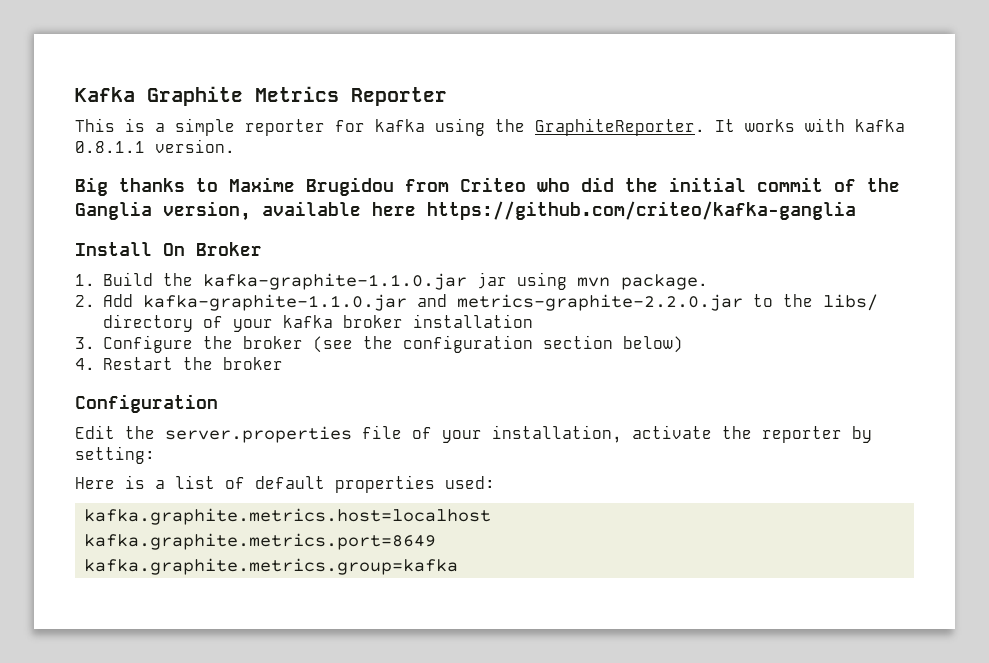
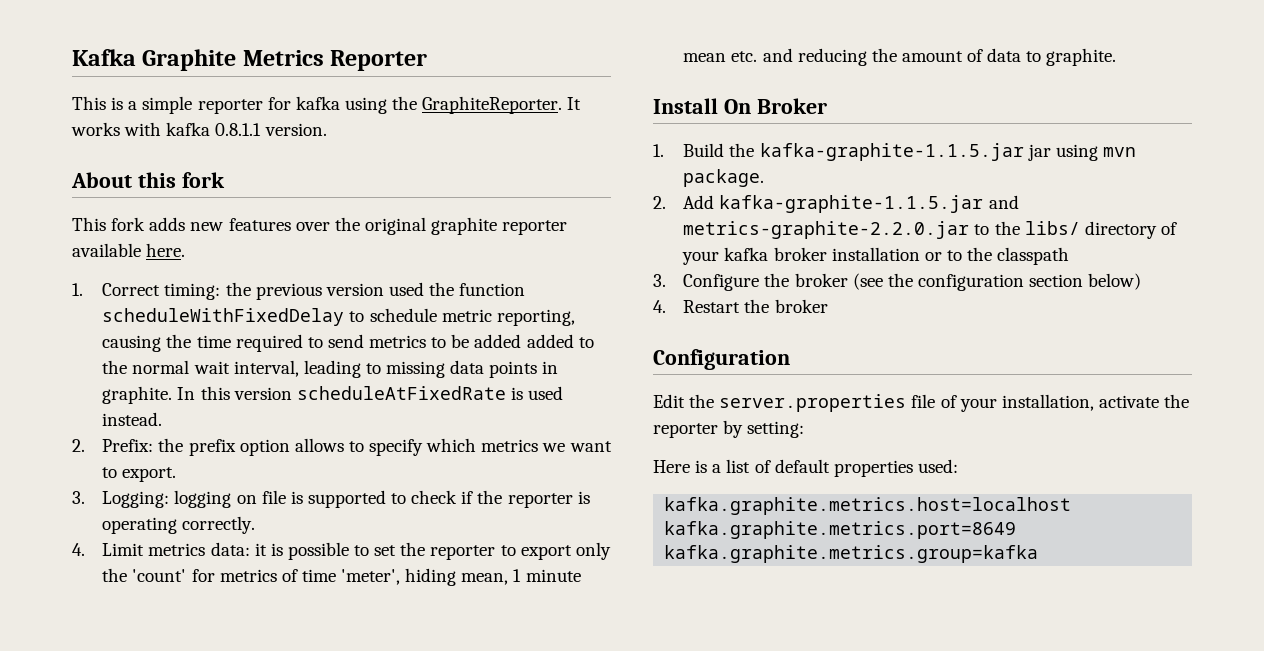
- Big thanks to Maxime Brugidou from Criteo who did the initial commit of the Ganglia version, available here https://github.com/criteo/kafka-ganglia
+ About this fork
+ This fork adds new features over the original graphite reporter available here.
+ 1. Correct timing: the previous version used the function scheduleWithFixedDelay to schedule metric reporting, causing the time required to send metrics to be added added to the normal wait interval, leading to missing data points in graphite. In this version scheduleAtFixedRate is used instead.
+ 2. Prefix: the prefix option allows to specify which metrics we want to export.
+ 3. Logging: logging on file is supported to check if the reporter is operating correctly.
+ 4. Limit metrics data: it is possible to set the reporter to export only the 'count' for metrics of time 'meter', hiding mean, 1 minute mean etc. and reducing the amount of data to graphite.
- 1. Build the kafka-graphite-1.1.0.jar jar using mvn package.
+ 1. Build the kafka-graphite-1.1.5.jar jar using mvn package.
- 2. Add kafka-graphite-1.1.0.jar and metrics-graphite-2.2.0.jar to the libs/ directory of your kafka broker installation
+ 2. Add kafka-graphite-1.1.5.jar and metrics-graphite-2.2.0.jar to the libs/ directory of your kafka broker installation or to the classpath

